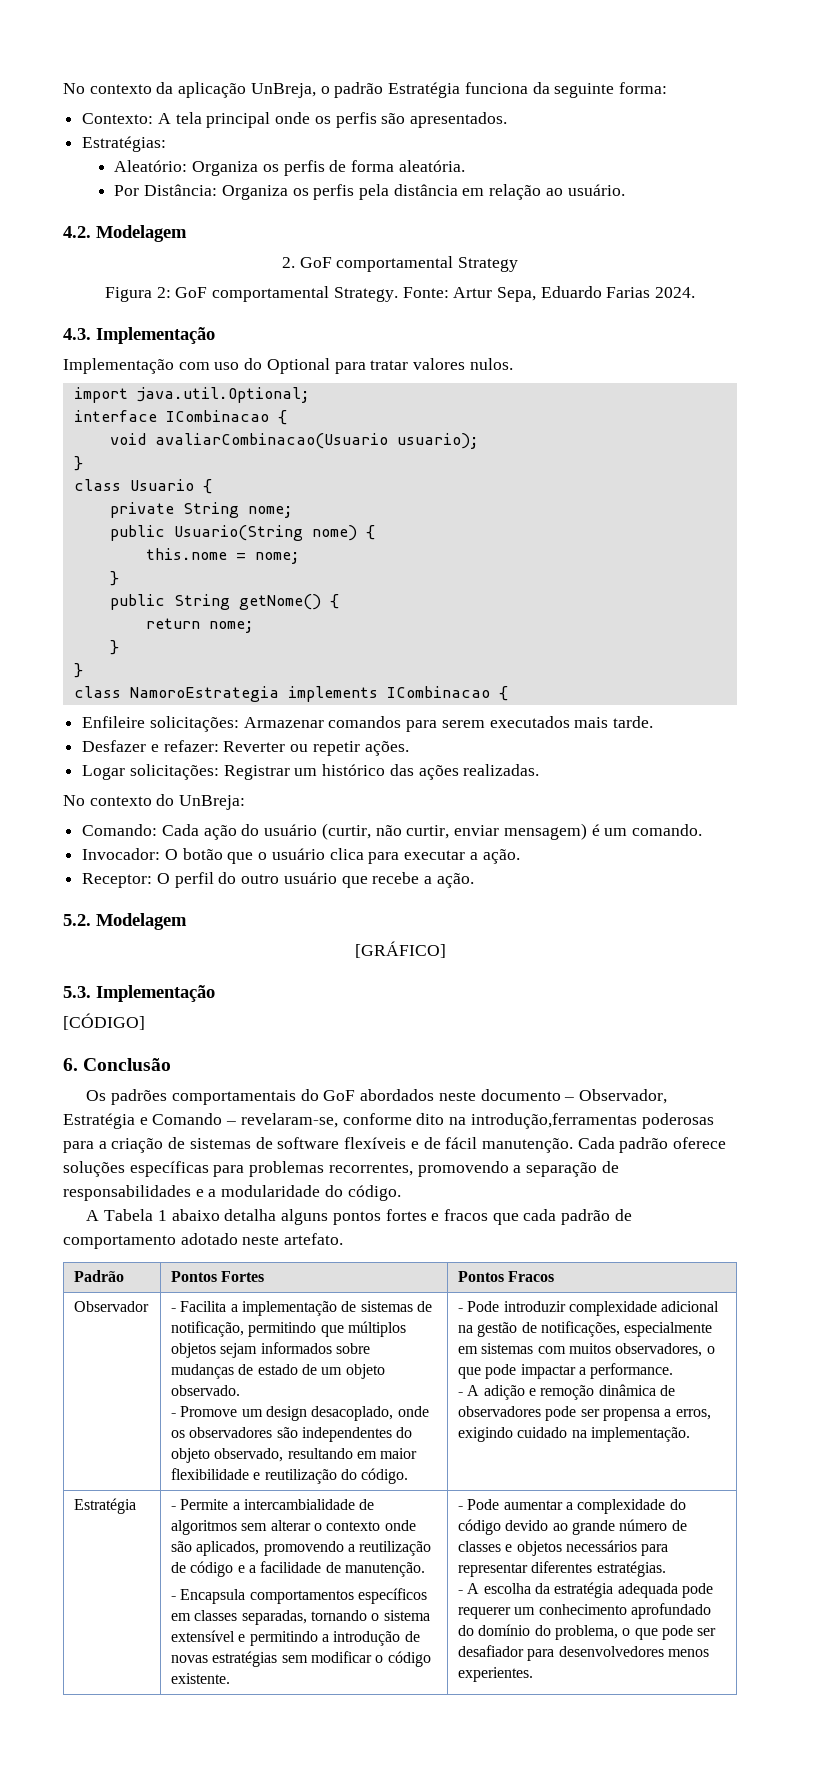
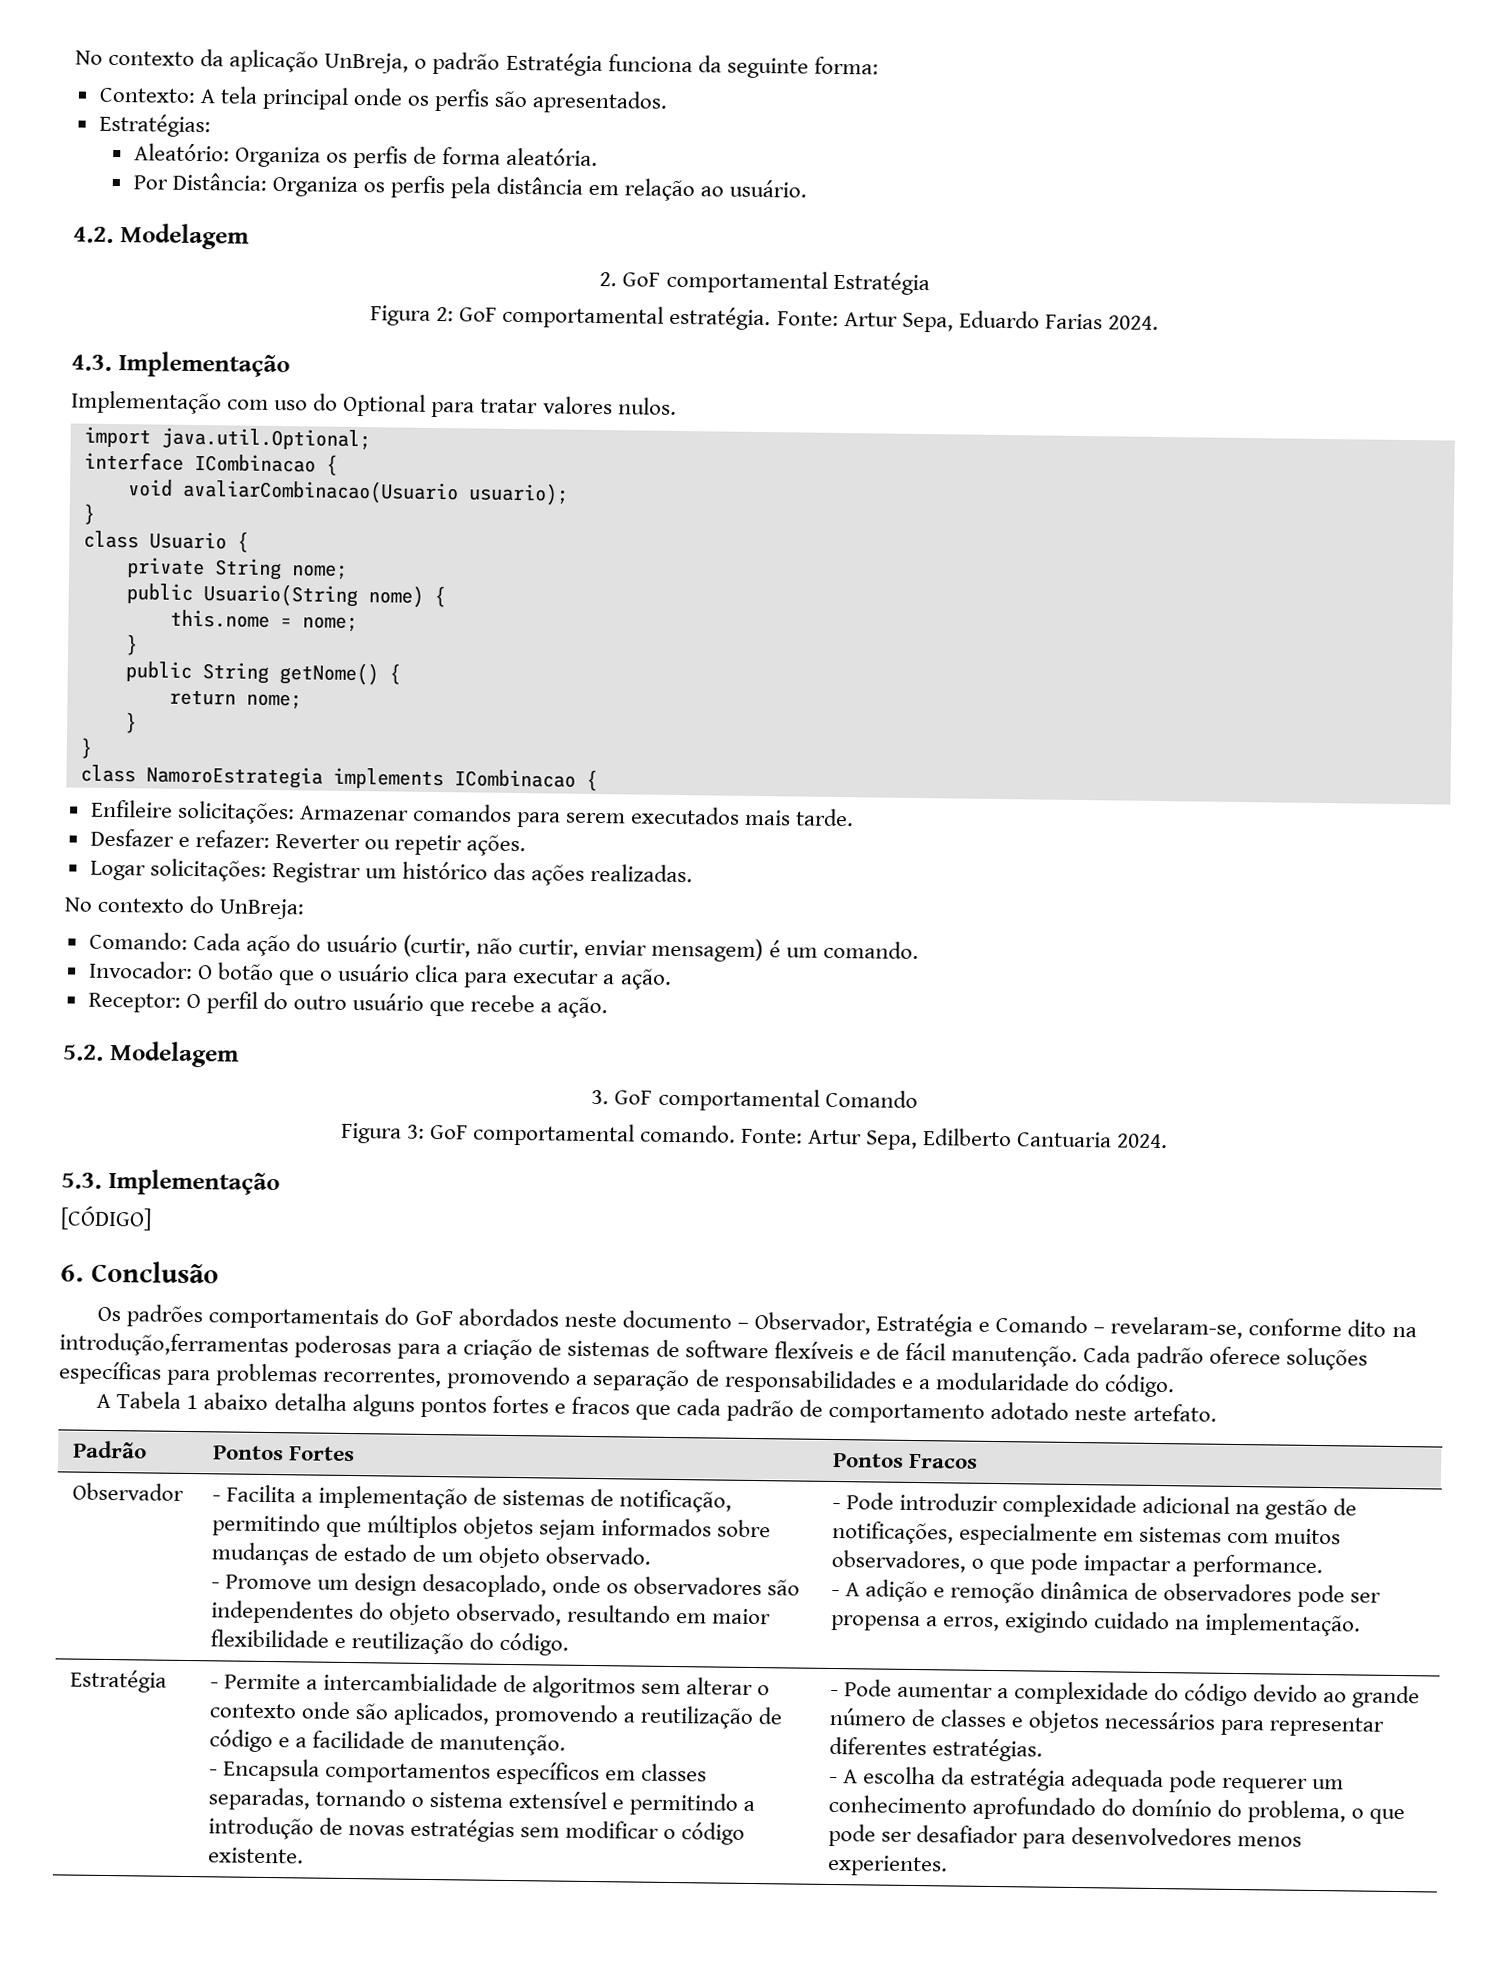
- 2. GoF comportamental Strategy
+ 2. GoF comportamental Estratégia
- Figura 2: GoF comportamental Strategy.
+ Figura 2: GoF comportamental estratégia.
- [GRÁFICO]
+ 3. GoF comportamental Comando
+ Figura 3: GoF comportamental comando. Fonte: Artur Sepa, Edilberto Cantuaria 2024.

